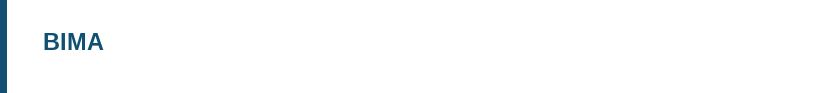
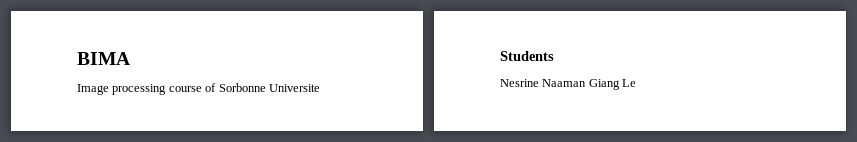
+ Image processing course of Sorbonne Universite
+ Students
+ Nesrine Naaman Giang Le

